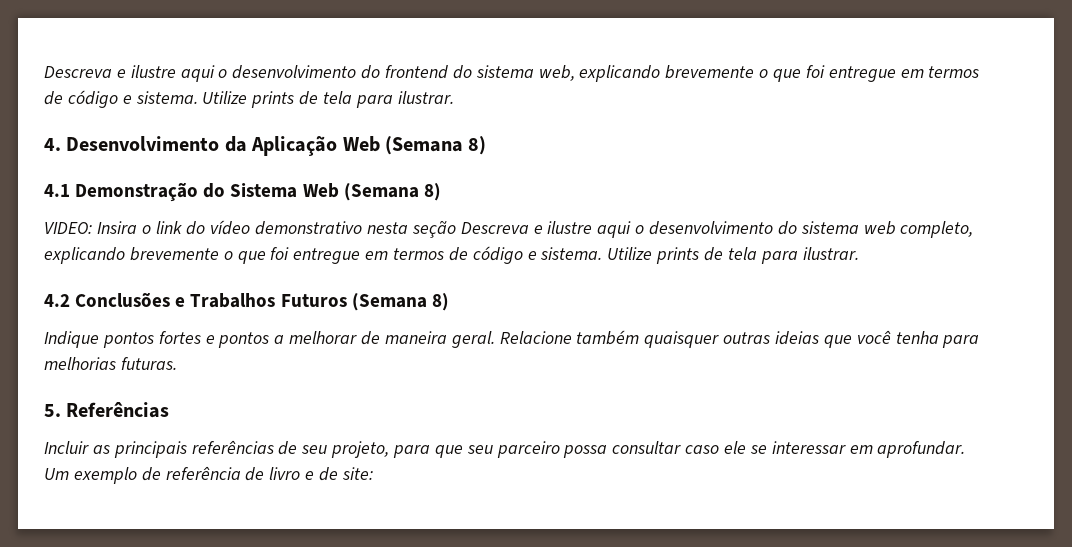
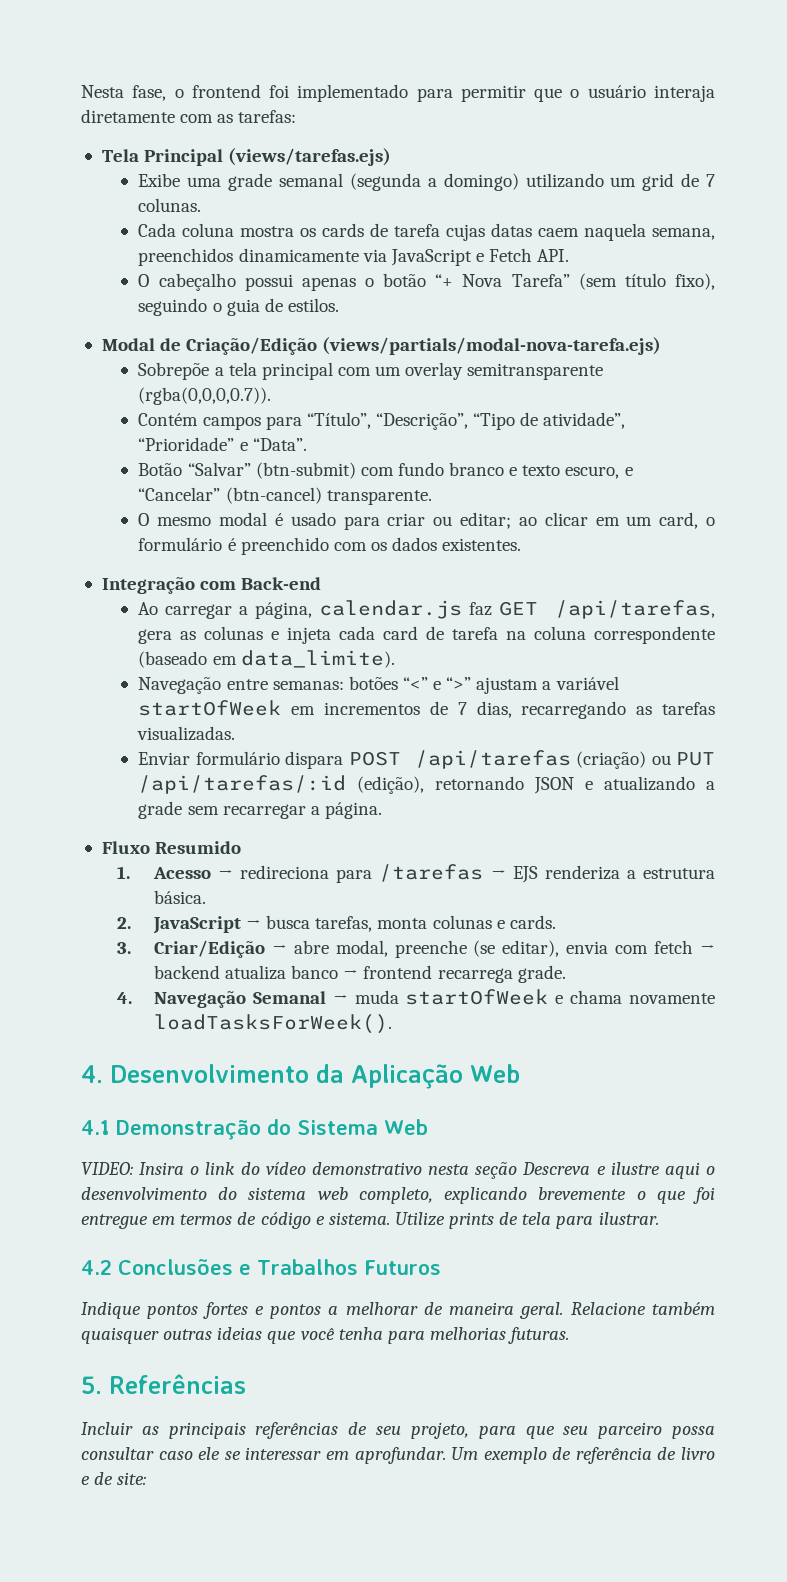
- Descreva e ilustre aqui o desenvolvimento do frontend do sistema web, explicando brevemente o que foi entregue em termos de código e sistema. Utilize prints de tela para ilustrar.
+ Nesta fase, o frontend foi implementado para permitir que o usuário interaja diretamente com as tarefas:
+ Tela Principal (views/tarefas.ejs)
+ Exibe uma grade semanal (segunda a domingo) utilizando um grid de 7 colunas.
+ Cada coluna mostra os cards de tarefa cujas datas caem naquela semana, preenchidos dinamicamente via JavaScript e Fetch API.
+ O cabeçalho possui apenas o botão “+ Nova Tarefa” (sem título fixo), seguindo o guia de estilos.
+ Modal de Criação/Edição (views/partials/modal-nova-tarefa.ejs)
+ Sobrepõe a tela principal com um overlay semitransparente (rgba(0,0,0,0.7)).
+ Contém campos para “Título”, “Descrição”, “Tipo de atividade”, “Prioridade” e “Data”.
+ Botão “Salvar” (btn-submit) com fundo branco e texto escuro, e “Cancelar” (btn-cancel) transparente.
+ O mesmo modal é usado para criar ou editar; ao clicar em um card, o formulário é preenchido com os dados existentes.
+ Integração com Back-end
+ Ao carregar a página, calendar.js faz GET /api/tarefas, gera as colunas e injeta cada card de tarefa na coluna correspondente (baseado em data_limite).
+ Navegação entre semanas: botões “<” e “>” ajustam a variável startOfWeek em incrementos de 7 dias, recarregando as tarefas visualizadas.
+ Enviar formulário dispara POST /api/tarefas (criação) ou PUT /api/tarefas/:id (edição), retornando JSON e atualizando a grade sem recarregar a página.
+ Fluxo Resumido
+ 1. Acesso → redireciona para /tarefas → EJS renderiza a estrutura básica.
+ 2. JavaScript → busca tarefas, monta colunas e cards.
+ 3. Criar/Edição → abre modal, preenche (se editar), envia com fetch → backend atualiza banco → frontend recarrega grade.
+ 4. Navegação Semanal → muda startOfWeek e chama novamente loadTasksForWeek().
- 4. Desenvolvimento da Aplicação Web (Semana 8)
+ 4. Desenvolvimento da Aplicação Web
- 4.1 Demonstração do Sistema Web (Semana 8)
+ 4.1 Demonstração do Sistema Web
- 4.2 Conclusões e Trabalhos Futuros (Semana 8)
+ 4.2 Conclusões e Trabalhos Futuros

